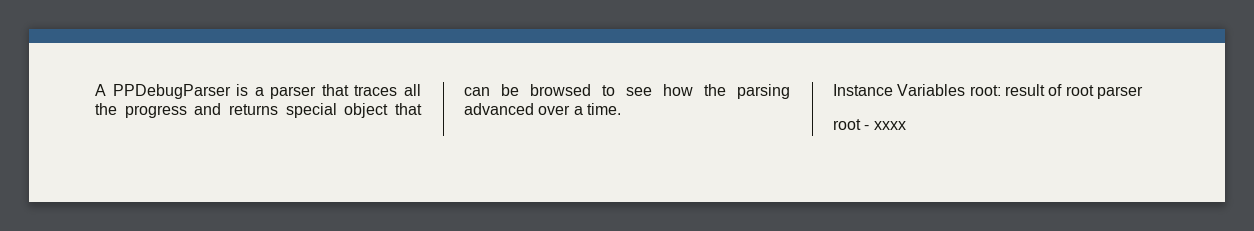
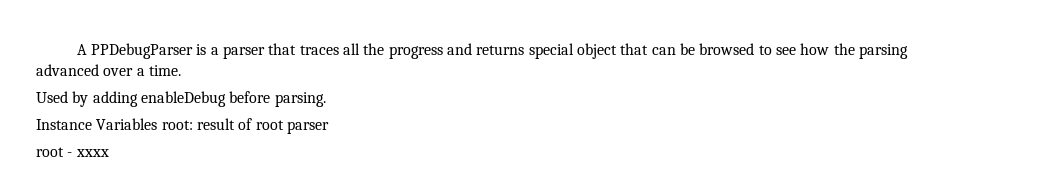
+ Used by adding enableDebug before parsing.

